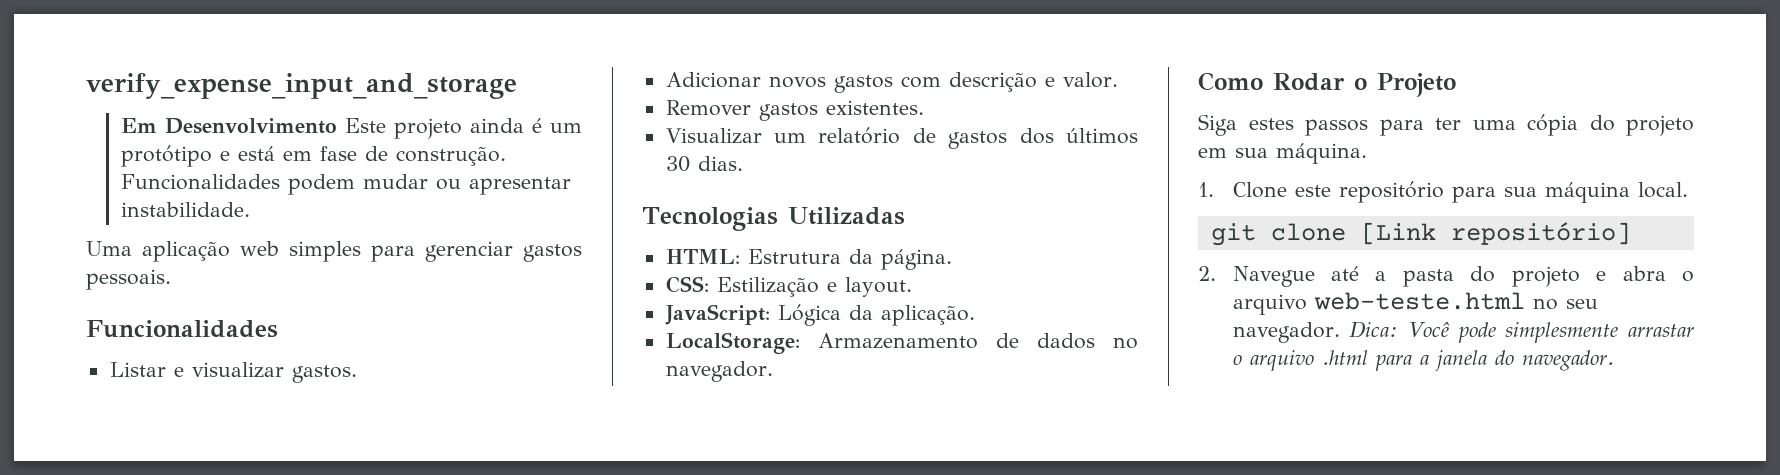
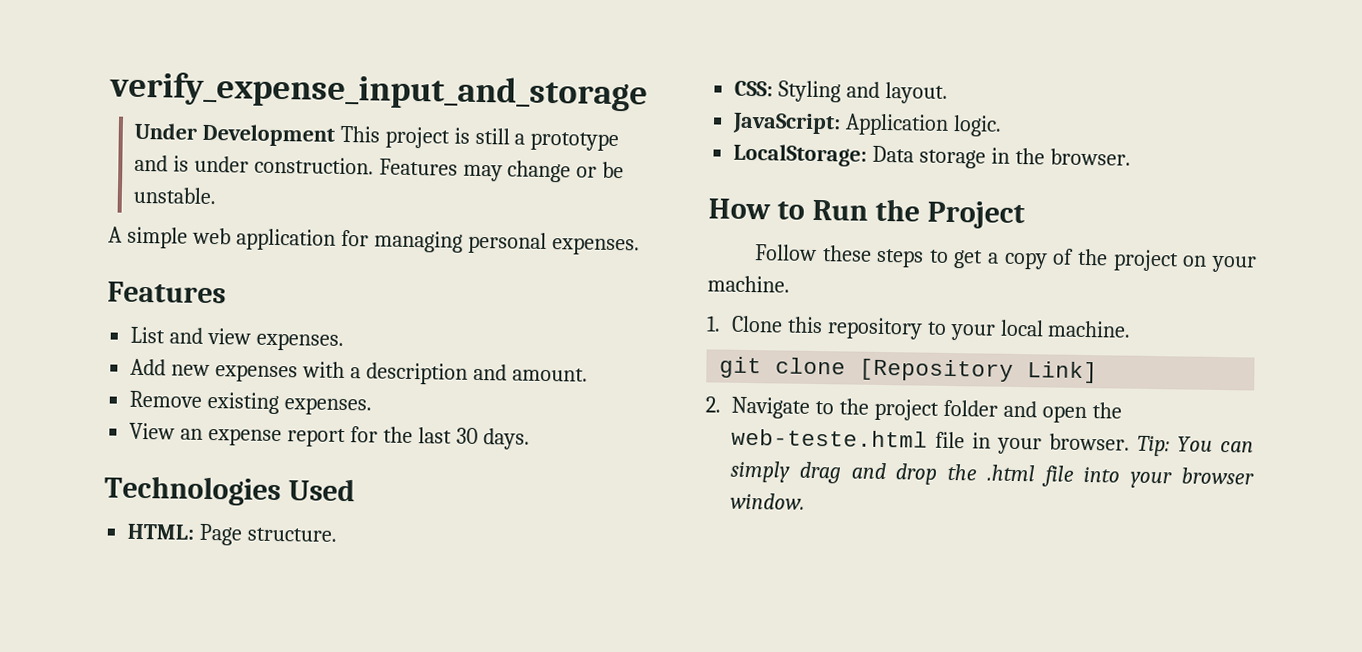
- Em Desenvolvimento Este projeto ainda é um protótipo e está em fase de construção. Funcionalidades podem mudar ou apresentar instabilidade.
- Uma aplicação web simples para gerenciar gastos pessoais.
- Funcionalidades
- Listar e visualizar gastos.
- Adicionar novos gastos com descrição e valor.
- Remover gastos existentes.
- Visualizar um relatório de gastos dos últimos 30 dias.
- Tecnologias Utilizadas
- HTML: Estrutura da página.
+ Under Development This project is still a prototype and is under construction. Features may change or be unstable.
+ A simple web application for managing personal expenses.
+ Features
+ List and view expenses.
+ Add new expenses with a description and amount.
+ Remove existing expenses.
+ View an expense report for the last 30 days.
+ Technologies Used
+ HTML: Page structure.
- CSS: Estilização e layout.
+ CSS: Styling and layout.
- JavaScript: Lógica da aplicação.
- LocalStorage: Armazenamento de dados no navegador.
- Como Rodar o Projeto
- Siga estes passos para ter uma cópia do projeto em sua máquina.
- 1. Clone este repositório para sua máquina local.
+ JavaScript: Application logic.
+ LocalStorage: Data storage in the browser.
+ How to Run the Project
+ Follow these steps to get a copy of the project on your machine.
+ 1. Clone this repository to your local machine.
- git clone [Link repositório]
+ git clone [Repository Link]
- 2. Navegue até a pasta do projeto e abra o arquivo web-teste.html no seu navegador. Dica: Você pode simplesmente arrastar o arquivo .html para a janela do navegador.
+ 2. Navigate to the project folder and open the web-teste.html file in your browser. Tip: You can simply drag and drop the .html file into your browser window.

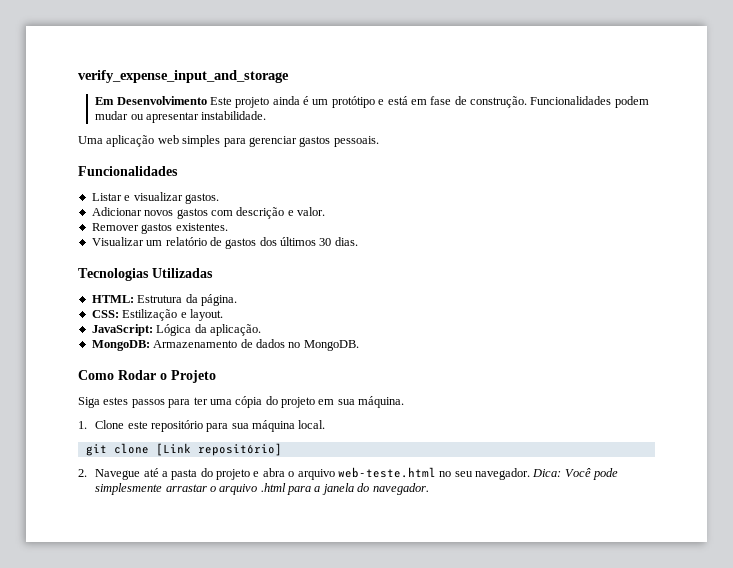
- Under Development This project is still a prototype and is under construction. Features may change or be unstable.
- A simple web application for managing personal expenses.
- Features
- List and view expenses.
- Add new expenses with a description and amount.
- Remove existing expenses.
- View an expense report for the last 30 days.
- Technologies Used
- HTML: Page structure.
+ Em Desenvolvimento Este projeto ainda é um protótipo e está em fase de construção. Funcionalidades podem mudar ou apresentar instabilidade.
+ Uma aplicação web simples para gerenciar gastos pessoais.
+ Funcionalidades
+ Listar e visualizar gastos.
+ Adicionar novos gastos com descrição e valor.
+ Remover gastos existentes.
+ Visualizar um relatório de gastos dos últimos 30 dias.
+ Tecnologias Utilizadas
+ HTML: Estrutura da página.
- CSS: Styling and layout.
+ CSS: Estilização e layout.
- JavaScript: Application logic.
- LocalStorage: Data storage in the browser.
- How to Run the Project
- Follow these steps to get a copy of the project on your machine.
- 1. Clone this repository to your local machine.
+ JavaScript: Lógica da aplicação.
+ MongoDB: Armazenamento de dados no MongoDB.
+ Como Rodar o Projeto
+ Siga estes passos para ter uma cópia do projeto em sua máquina.
+ 1. Clone este repositório para sua máquina local.
- git clone [Repository Link]
+ git clone [Link repositório]
- 2. Navigate to the project folder and open the web-teste.html file in your browser. Tip: You can simply drag and drop the .html file into your browser window.
+ 2. Navegue até a pasta do projeto e abra o arquivo web-teste.html no seu navegador. Dica: Você pode simplesmente arrastar o arquivo .html para a janela do navegador.

